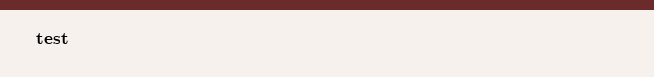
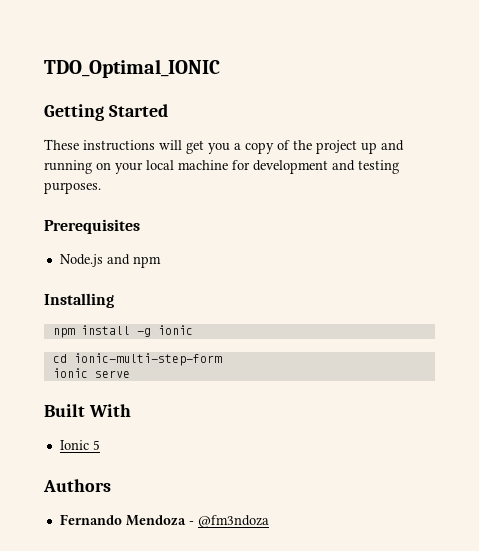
- test
+ TDO_Optimal_IONIC
+ Getting Started
+ These instructions will get you a copy of the project up and running on your local machine for development and testing purposes.
+ Prerequisites
+ Node.js and npm
+ Installing
+ npm install -g ionic
+ cd ionic-multi-step-form
+ ionic serve
+ Built With
+ Ionic 5
+ Authors
+ Fernando Mendoza - @fm3ndoza

